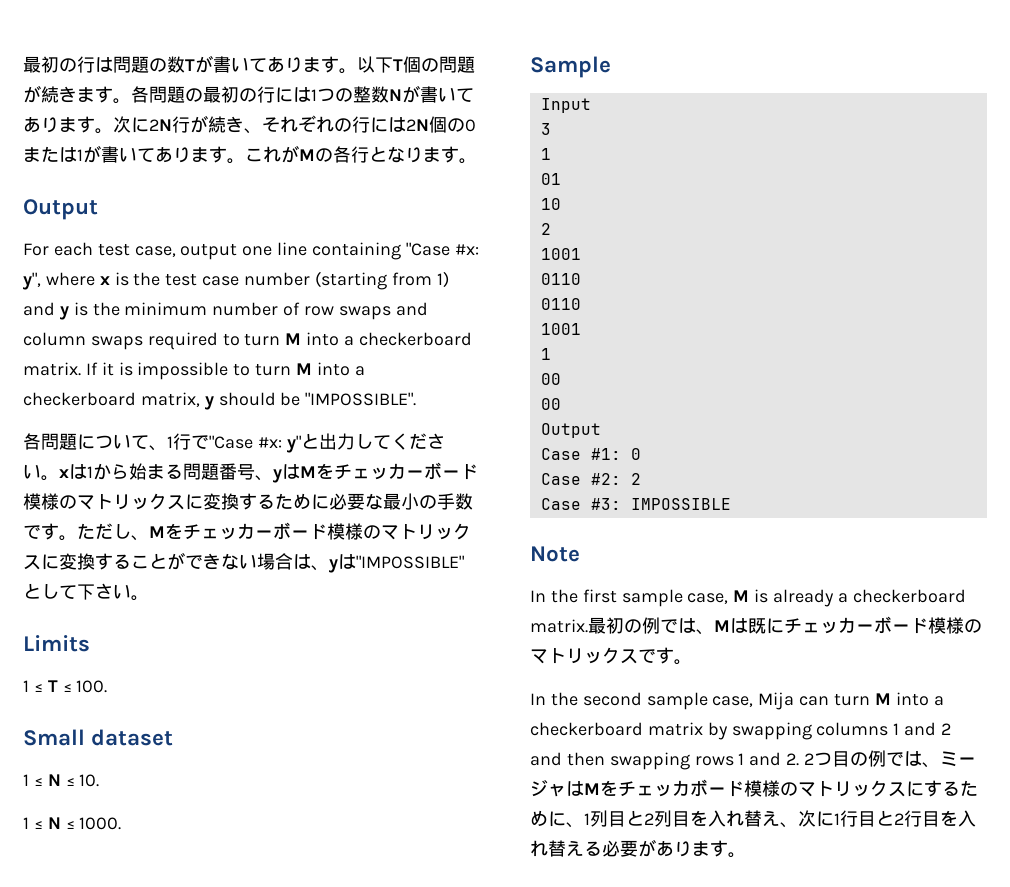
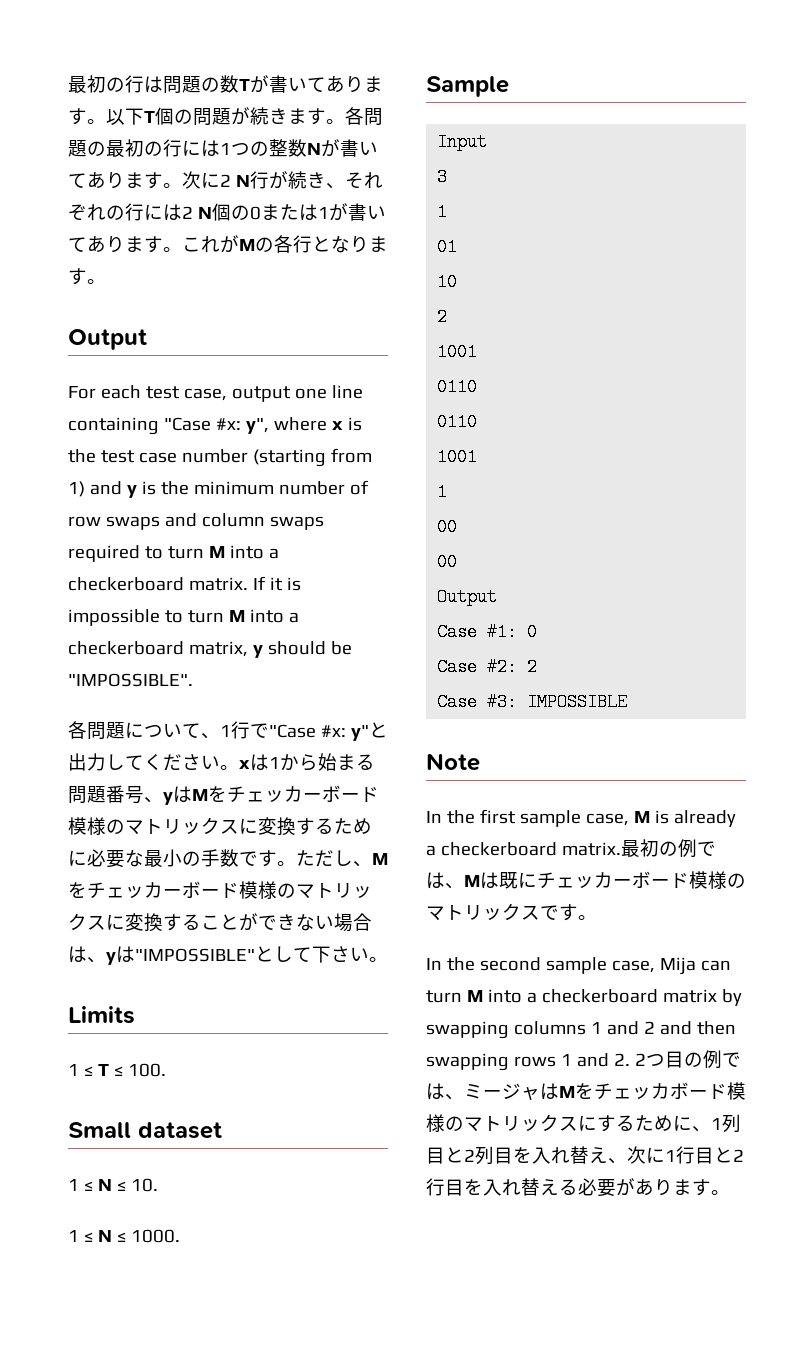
- 次に2N行が続き、それぞれの行には2N個の0または1が書いてあります。
+ 次に2 N行が続き、それぞれの行には2 N個の0または1が書いてあります。

